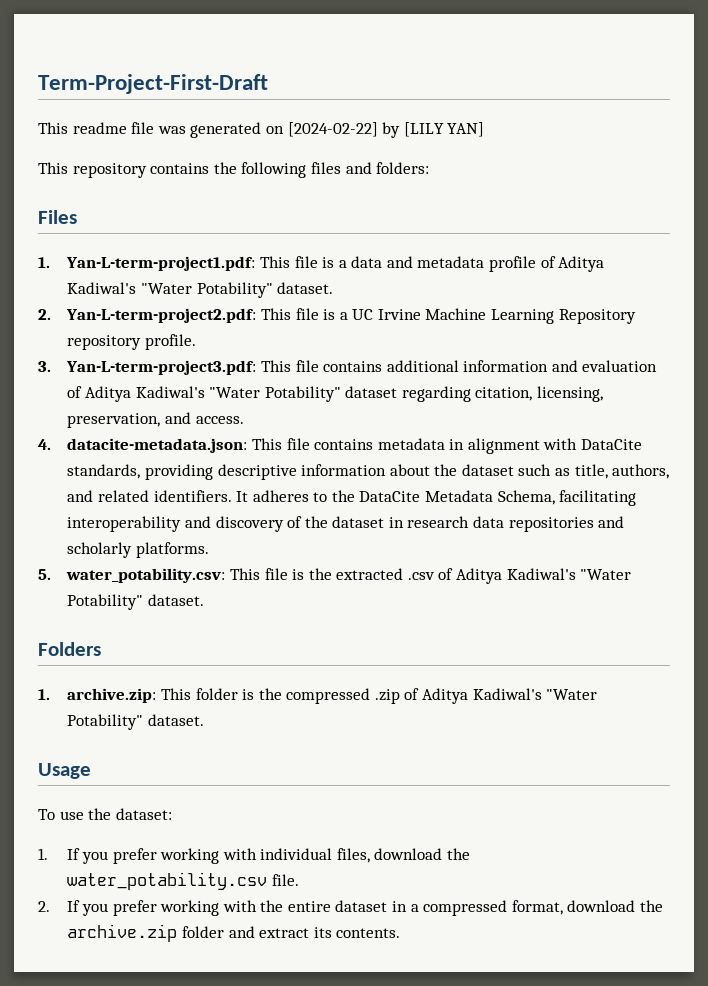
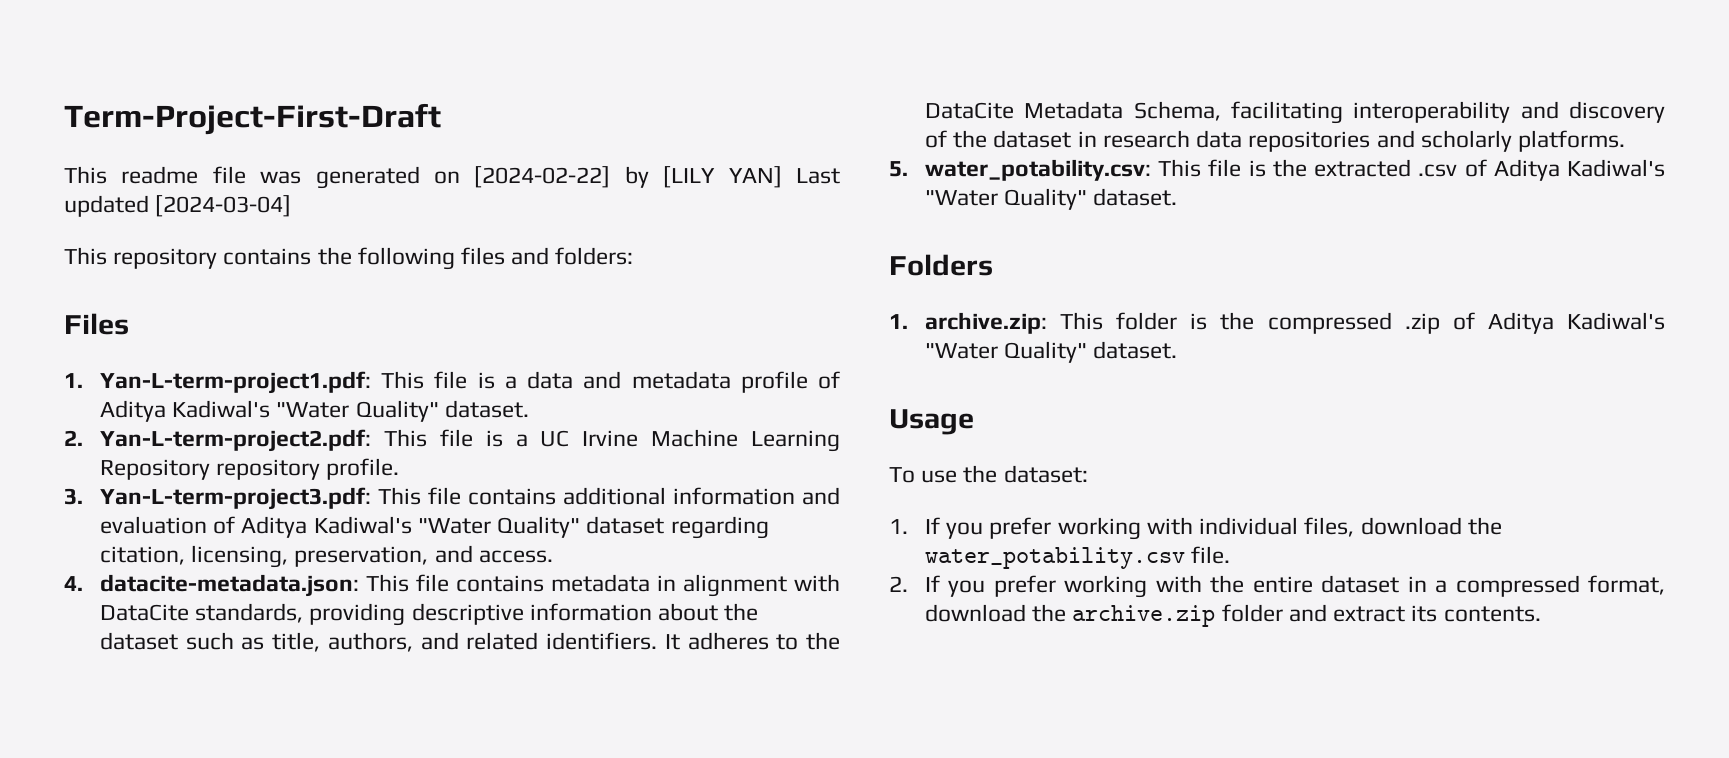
- This readme file was generated on [2024-02-22] by [LILY YAN]
+ This readme file was generated on [2024-02-22] by [LILY YAN] Last updated [2024-03-04]
- 1. Yan-L-term-project1.pdf: This file is a data and metadata profile of Aditya Kadiwal's "Water Potability" dataset.
+ 1. Yan-L-term-project1.pdf: This file is a data and metadata profile of Aditya Kadiwal's "Water Quality" dataset.
- 3. Yan-L-term-project3.pdf: This file contains additional information and evaluation of Aditya Kadiwal's "Water Potability" dataset regarding citation, licensing, preservation, and access.
+ 3. Yan-L-term-project3.pdf: This file contains additional information and evaluation of Aditya Kadiwal's "Water Quality" dataset regarding citation, licensing, preservation, and access.
- 5. water_potability.csv: This file is the extracted .csv of Aditya Kadiwal's "Water Potability" dataset.
+ 5. water_potability.csv: This file is the extracted .csv of Aditya Kadiwal's "Water Quality" dataset.
- 1. archive.zip: This folder is the compressed .zip of Aditya Kadiwal's "Water Potability" dataset.
+ 1. archive.zip: This folder is the compressed .zip of Aditya Kadiwal's "Water Quality" dataset.

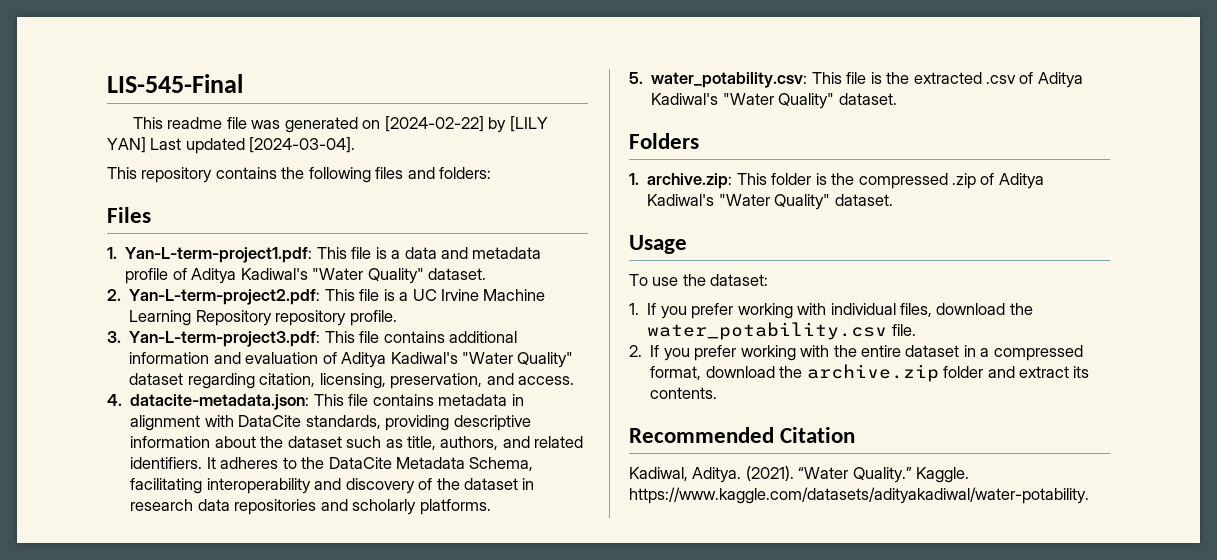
- Term-Project-First-Draft
+ LIS-545-Final
- This readme file was generated on [2024-02-22] by [LILY YAN] Last updated [2024-03-04]
+ This readme file was generated on [2024-02-22] by [LILY YAN] Last updated [2024-03-04].
+ Recommended Citation
+ Kadiwal, Aditya. (2021). “Water Quality.” Kaggle. https://www.kaggle.com/datasets/adityakadiwal/water-potability.

